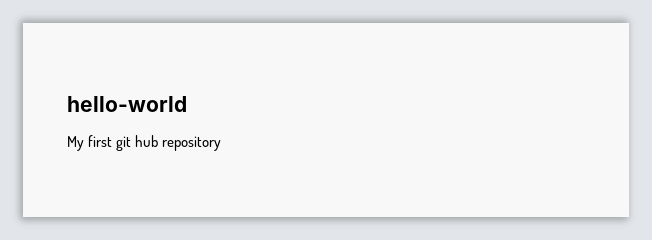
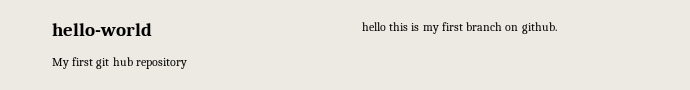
+ hello this is my first branch on github.

